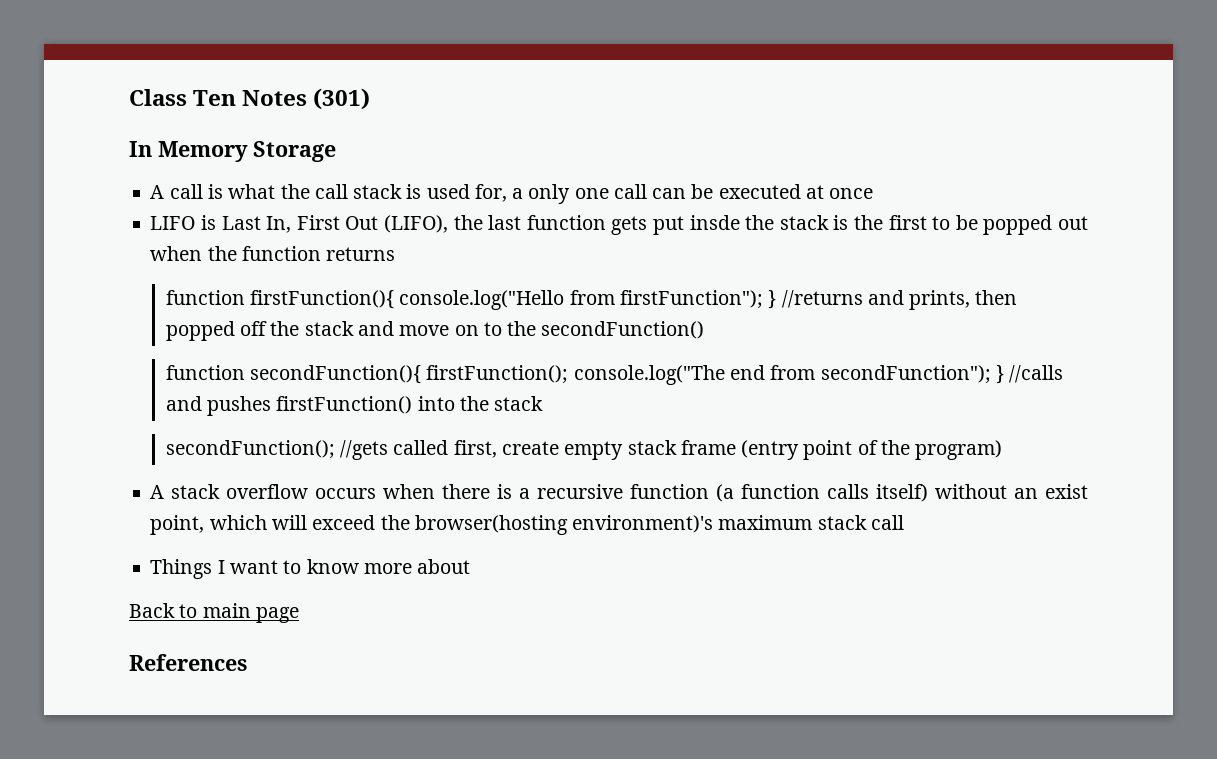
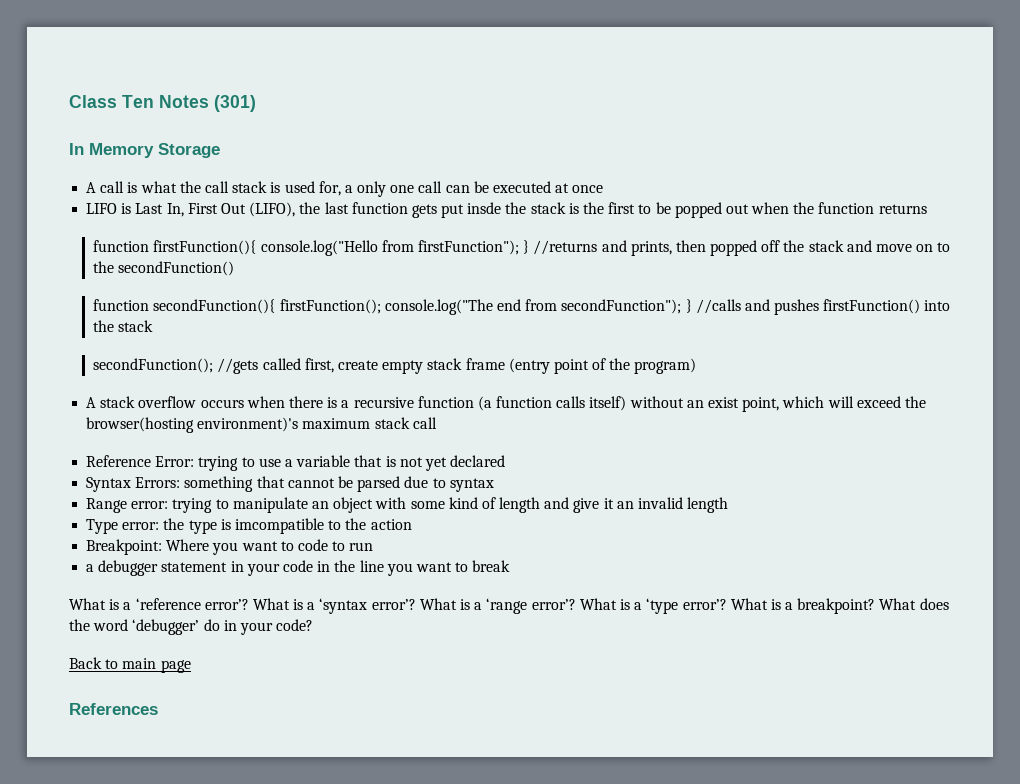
- Things I want to know more about
+ Reference Error: trying to use a variable that is not yet declared
+ Syntax Errors: something that cannot be parsed due to syntax
+ Range error: trying to manipulate an object with some kind of length and give it an invalid length
+ Type error: the type is imcompatible to the action
+ Breakpoint: Where you want to code to run
+ a debugger statement in your code in the line you want to break
+ What is a ‘reference error’? What is a ‘syntax error’? What is a ‘range error’? What is a ‘type error’? What is a breakpoint? What does the word ‘debugger’ do in your code?

